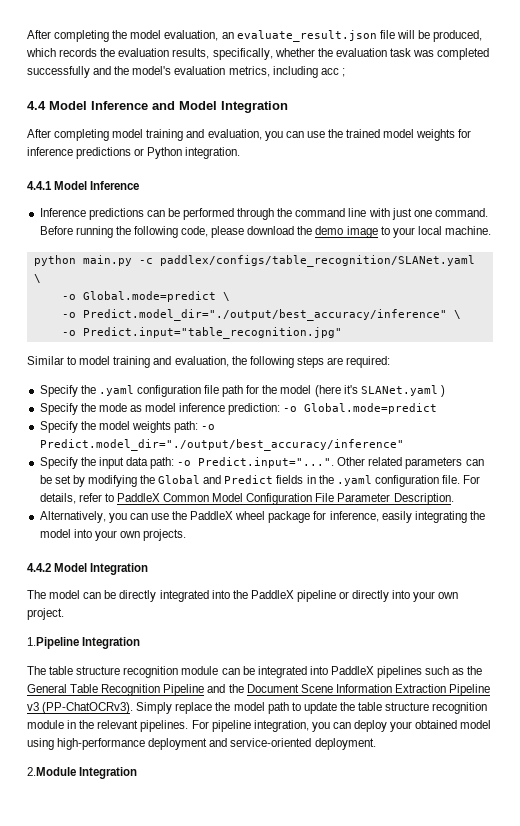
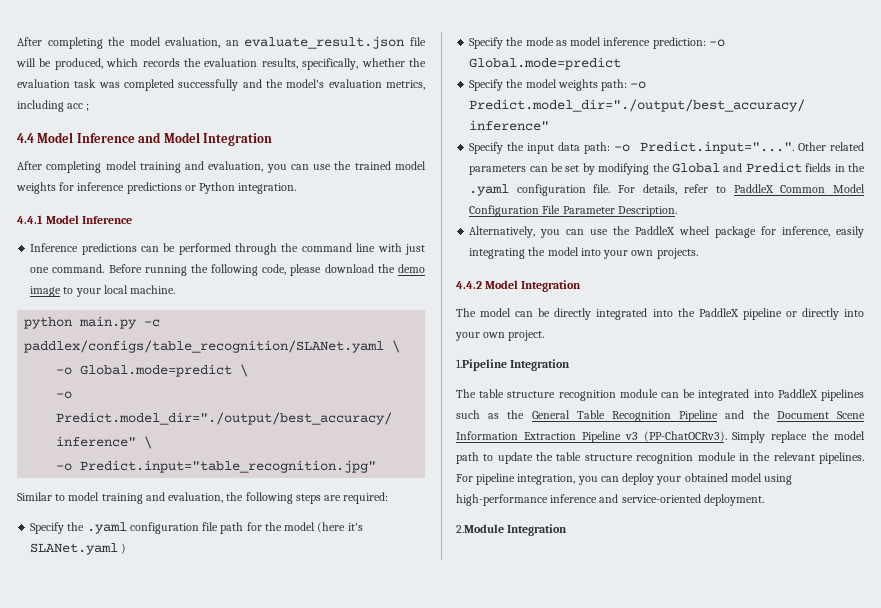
- For pipeline integration, you can deploy your obtained model using high-performance deployment and service-oriented deployment.
+ For pipeline integration, you can deploy your obtained model using high-performance inference and service-oriented deployment.

